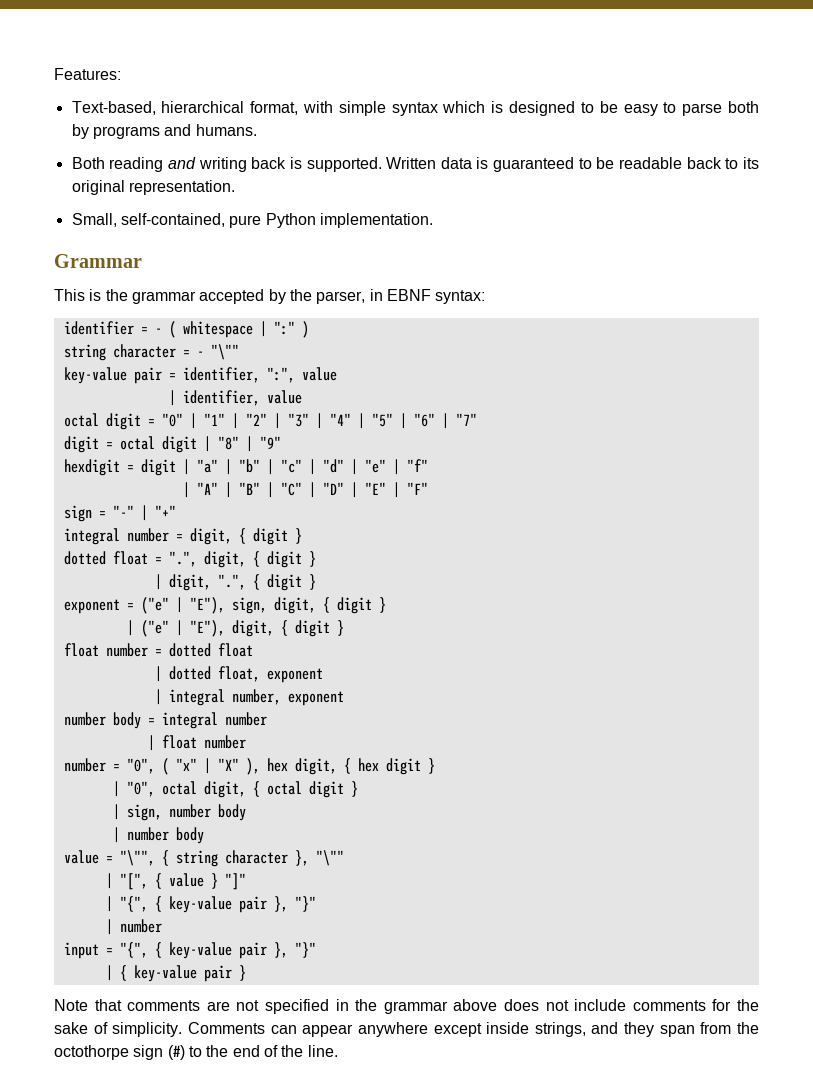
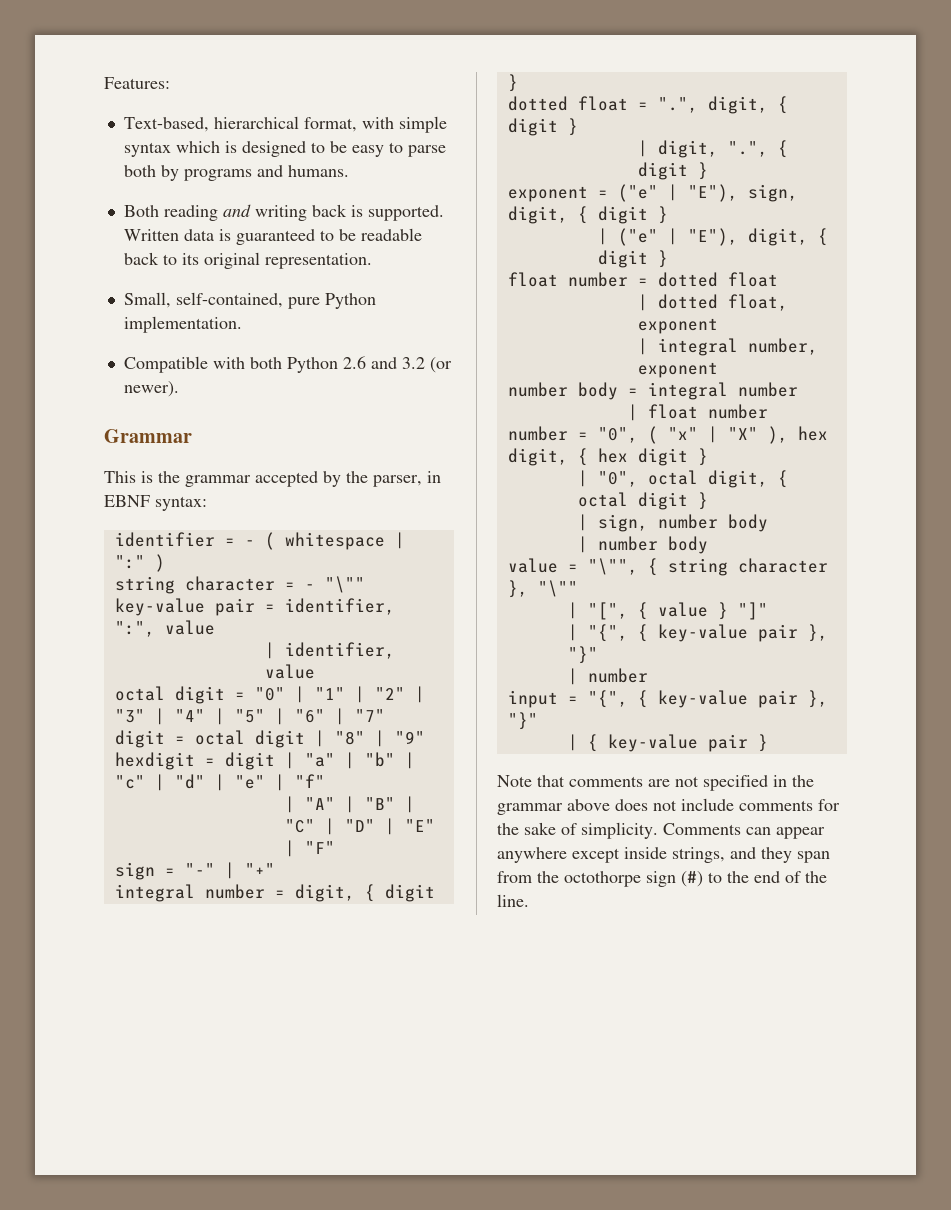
+ Compatible with both Python 2.6 and 3.2 (or newer).

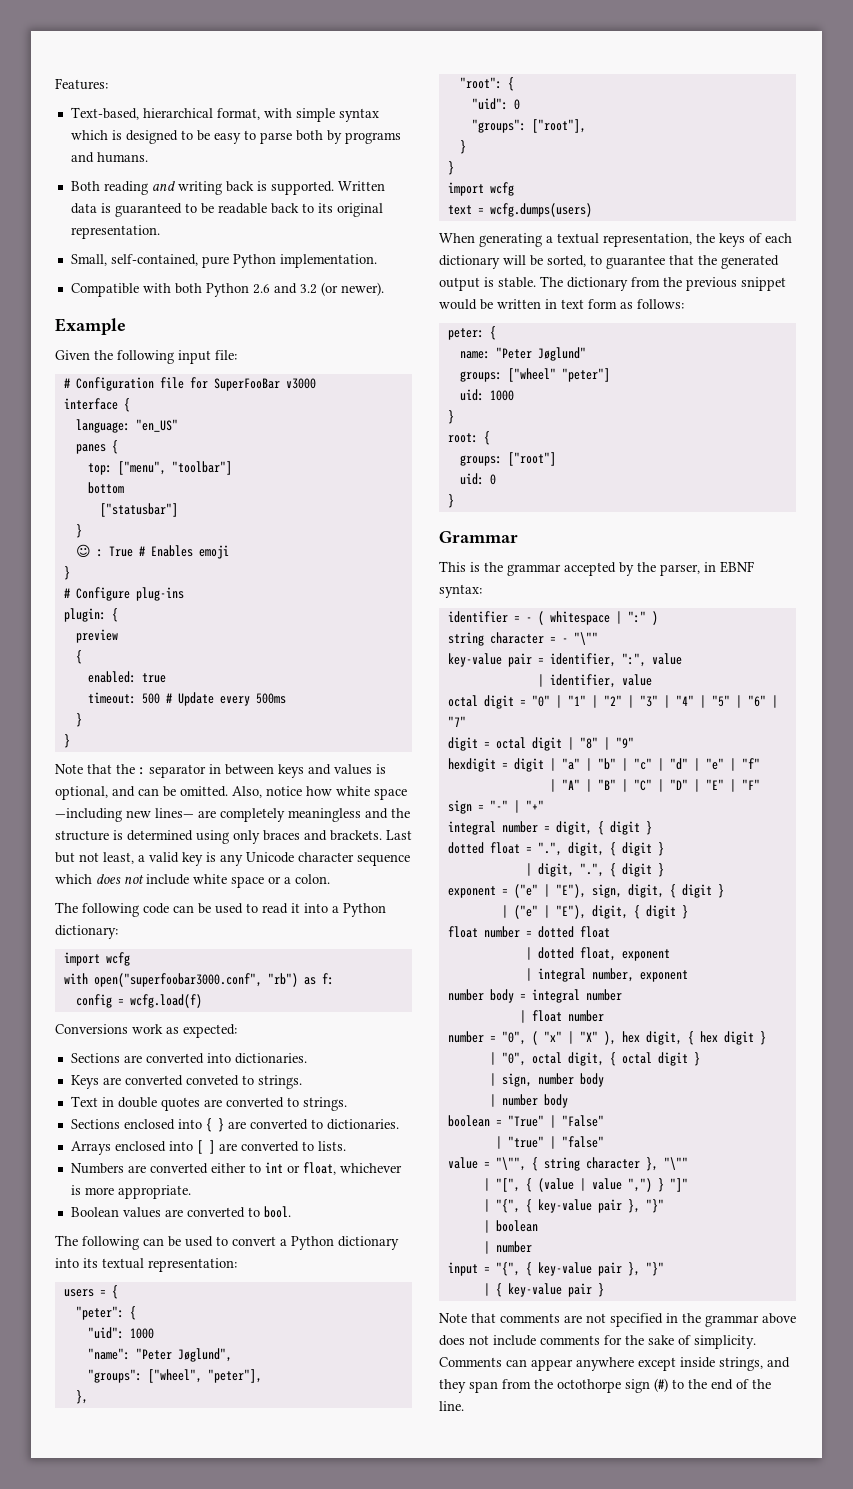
+ Example
+ Given the following input file:
+ # Configuration file for SuperFooBar v3000
+ interface {
+ language: "en_US"
+ panes {
+ top: ["menu", "toolbar"]
+ bottom
+ ["statusbar"]
+ }
+ ☺ : True # Enables emoji
+ }
+ # Configure plug-ins
+ plugin: {
+ preview
+ {
+ enabled: true
+ timeout: 500 # Update every 500ms
+ }
+ }
+ Note that the : separator in between keys and values is optional, and can be omitted. Also, notice how white space —including new lines— are completely meaningless and the structure is determined using only braces and brackets. Last but not least, a valid key is any Unicode character sequence which does not include white space or a colon.
+ The following code can be used to read it into a Python dictionary:
+ import wcfg
+ with open("superfoobar3000.conf", "rb") as f:
+ config = wcfg.load(f)
+ Conversions work as expected:
+ Sections are converted into dictionaries.
+ Keys are converted conveted to strings.
+ Text in double quotes are converted to strings.
+ Sections enclosed into { } are converted to dictionaries.
+ Arrays enclosed into [ ] are converted to lists.
+ Numbers are converted either to int or float, whichever is more appropriate.
+ Boolean values are converted to bool.
+ The following can be used to convert a Python dictionary into its textual representation:
+ users = {
+ "peter": {
+ "uid": 1000
+ "name": "Peter Jøglund",
+ "groups": ["wheel", "peter"],
+ },
+ "root": {
+ "uid": 0
+ "groups": ["root"],
+ }
+ }
+ import wcfg
+ text = wcfg.dumps(users)
+ When generating a textual representation, the keys of each dictionary will be sorted, to guarantee that the generated output is stable. The dictionary from the previous snippet would be written in text form as follows:
+ peter: {
+ name: "Peter Jøglund"
+ groups: ["wheel" "peter"]
+ uid: 1000
+ }
+ root: {
+ groups: ["root"]
+ uid: 0
+ }
+ boolean = "True" | "False"
+ | "true" | "false"
- | "[", { value } "]"
+ | "[", { (value | value ",") } "]"
+ | boolean

